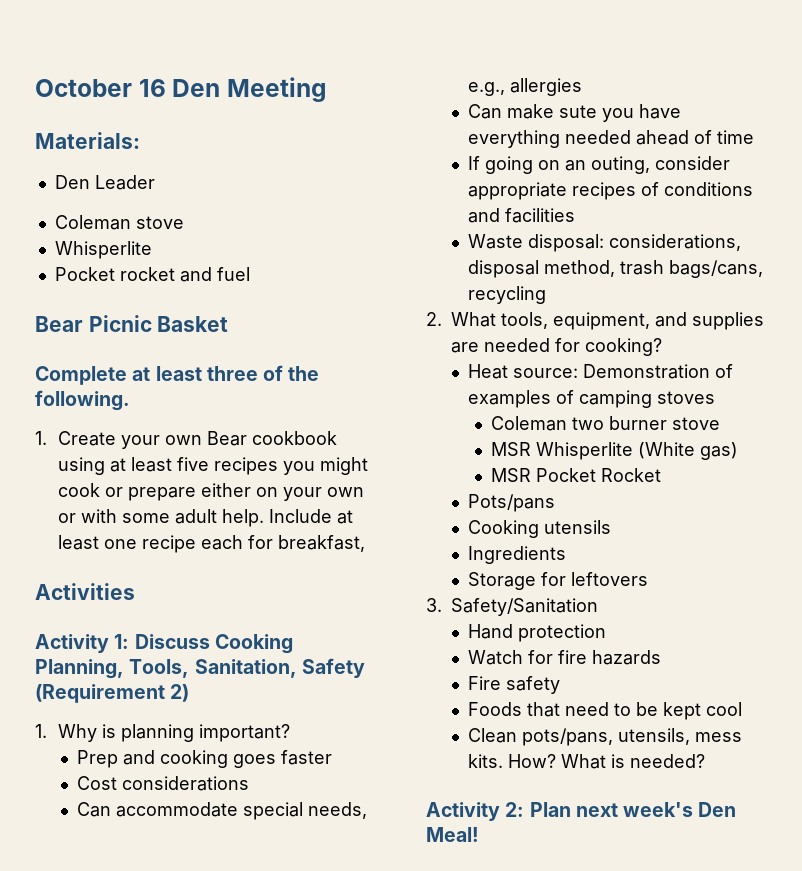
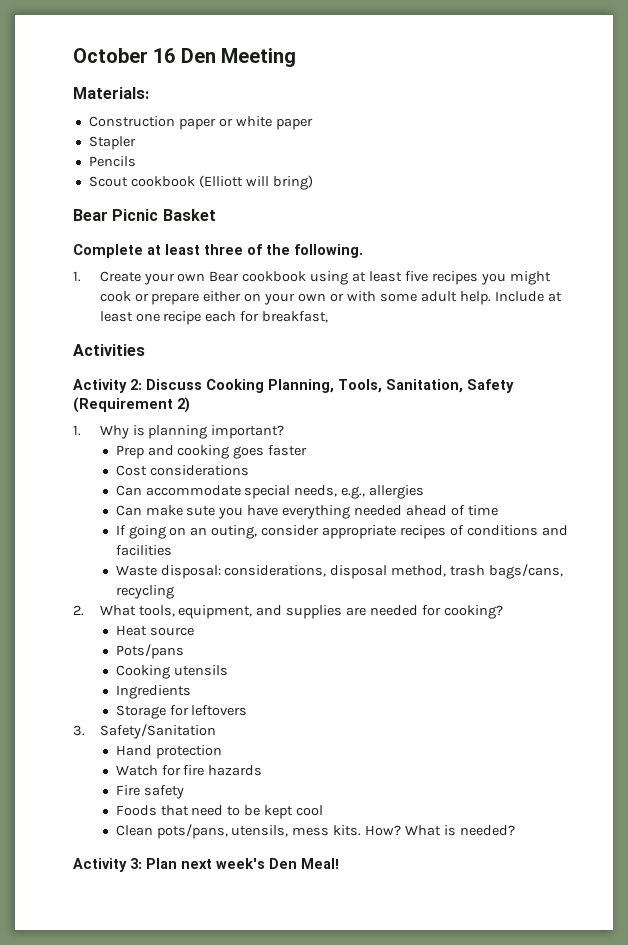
- Den Leader
- Coleman stove
- Whisperlite
- Pocket rocket and fuel
+ Construction paper or white paper
+ Stapler
+ Pencils
+ Scout cookbook (Elliott will bring)
- Activity 1: Discuss Cooking Planning, Tools, Sanitation, Safety (Requirement 2)
+ Activity 2: Discuss Cooking Planning, Tools, Sanitation, Safety (Requirement 2)
- Heat source: Demonstration of examples of camping stoves
- Coleman two burner stove
- MSR Whisperlite (White gas)
- MSR Pocket Rocket
+ Heat source
- Activity 2: Plan next week's Den Meal!
+ Activity 3: Plan next week's Den Meal!

